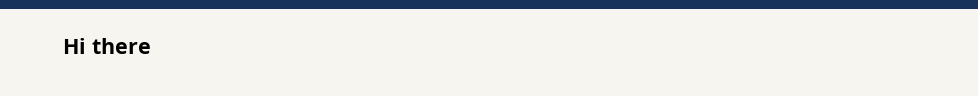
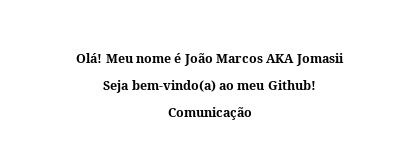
- Hi there
+ Olá! Meu nome é João Marcos AKA Jomasii
+ Seja bem-vindo(a) ao meu Github!
+ Comunicação

